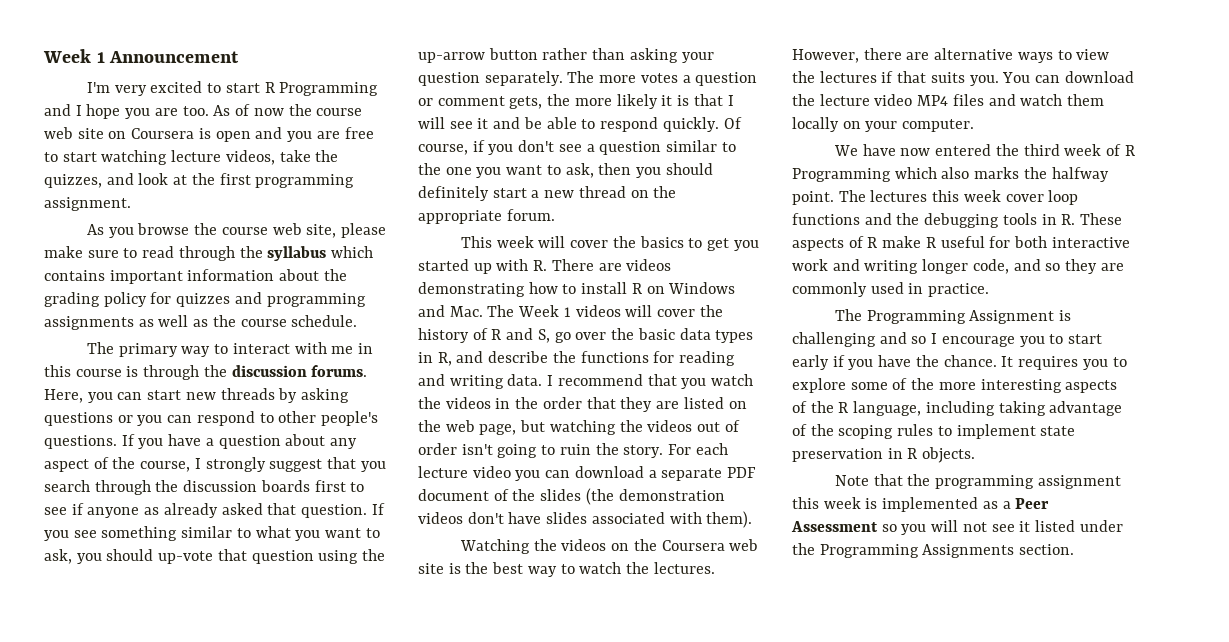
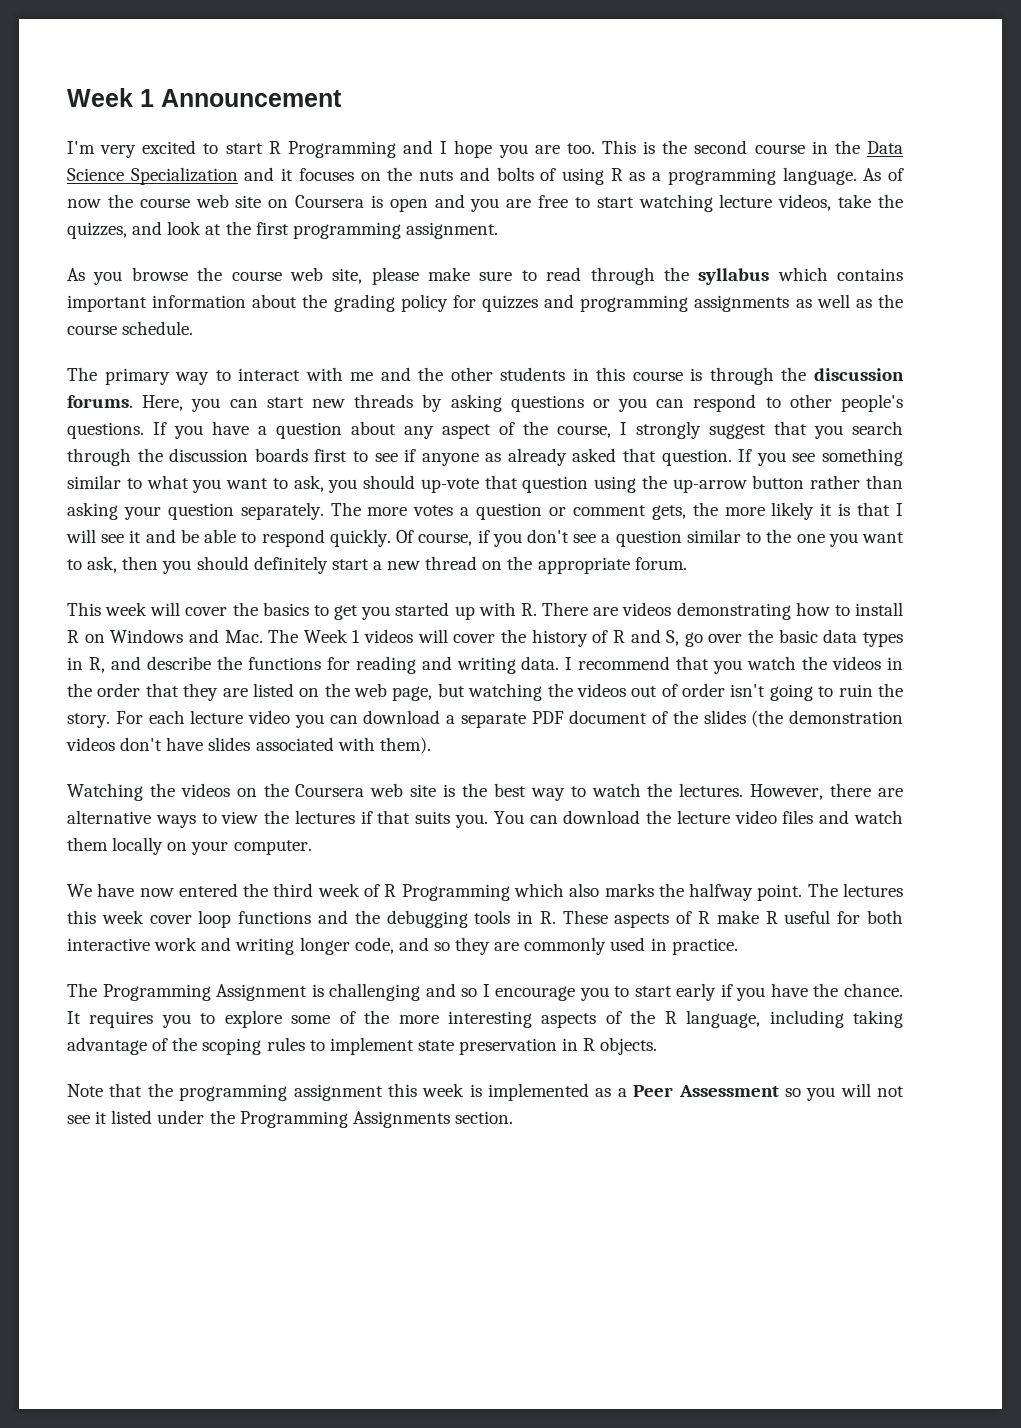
+ This is the second course in the Data Science Specialization and it focuses on the nuts and bolts of using R as a programming language.
- The primary way to interact with me in this course is through the discussion forums.
+ The primary way to interact with me and the other students in this course is through the discussion forums.
- You can download the lecture video MP4 files and watch them locally on your computer.
+ You can download the lecture video files and watch them locally on your computer.

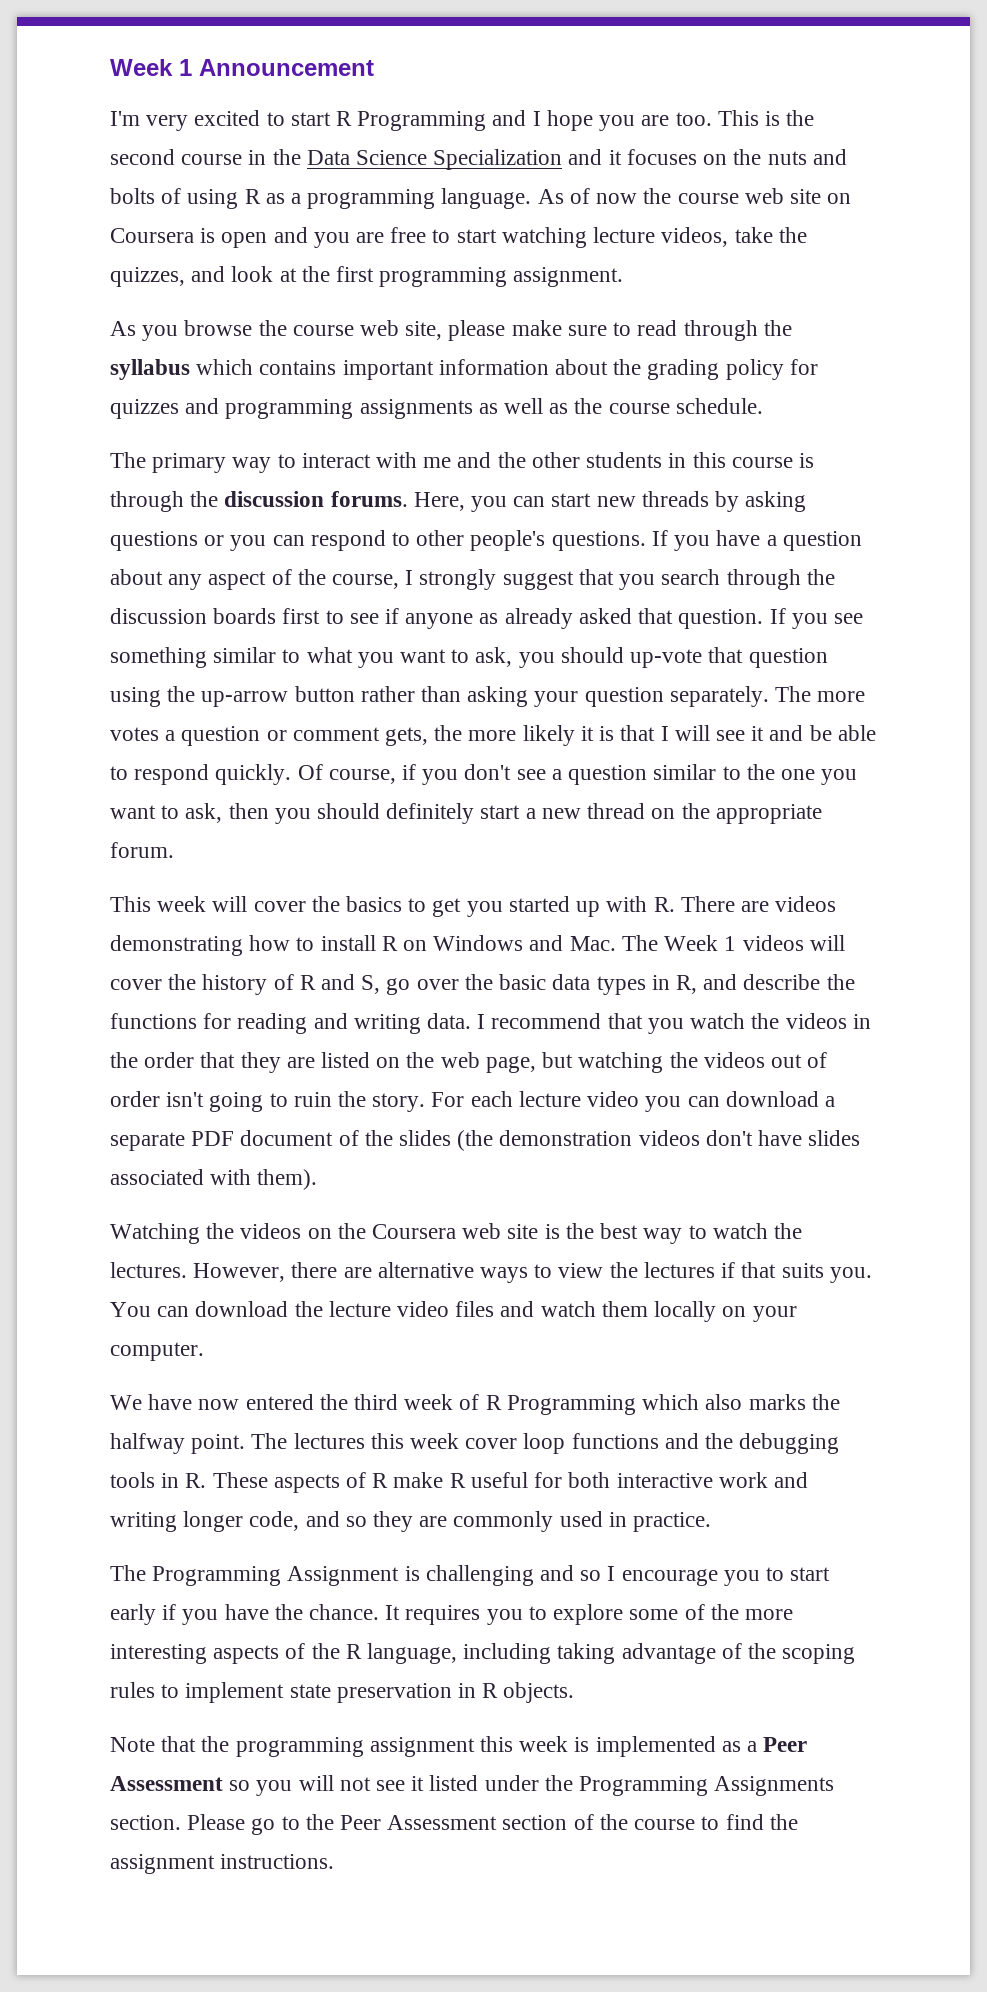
+ Please go to the Peer Assessment section of the course to find the assignment instructions.

